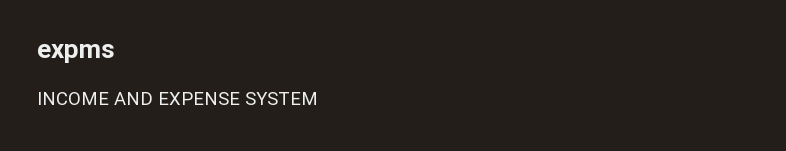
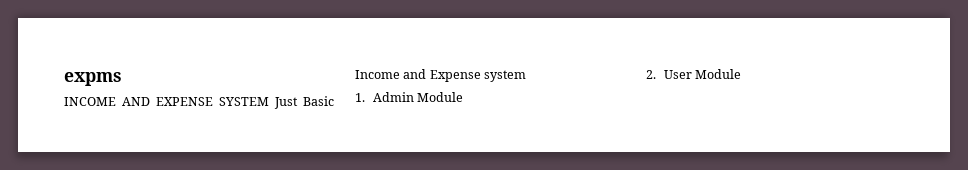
- INCOME AND EXPENSE SYSTEM
+ INCOME AND EXPENSE SYSTEM Just Basic Income and Expense system
+ 1. Admin Module
+ 2. User Module

